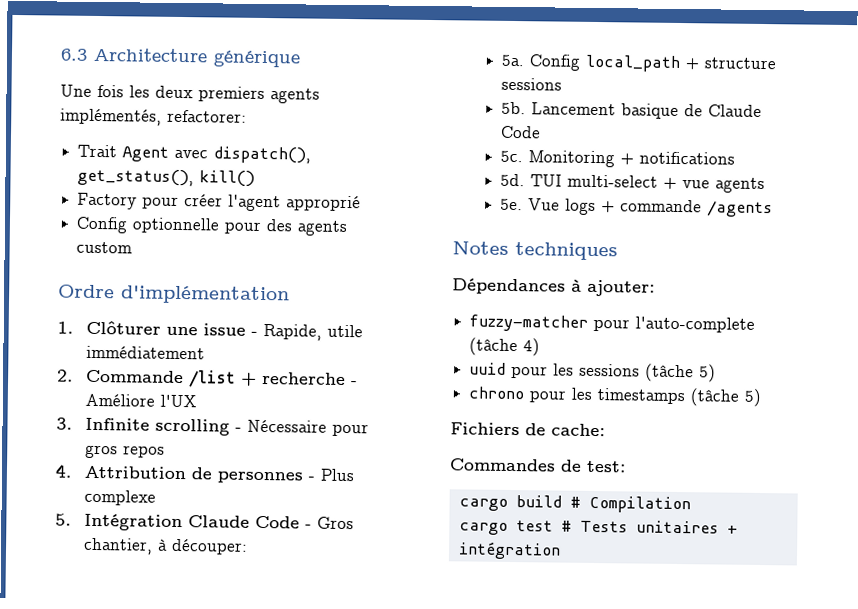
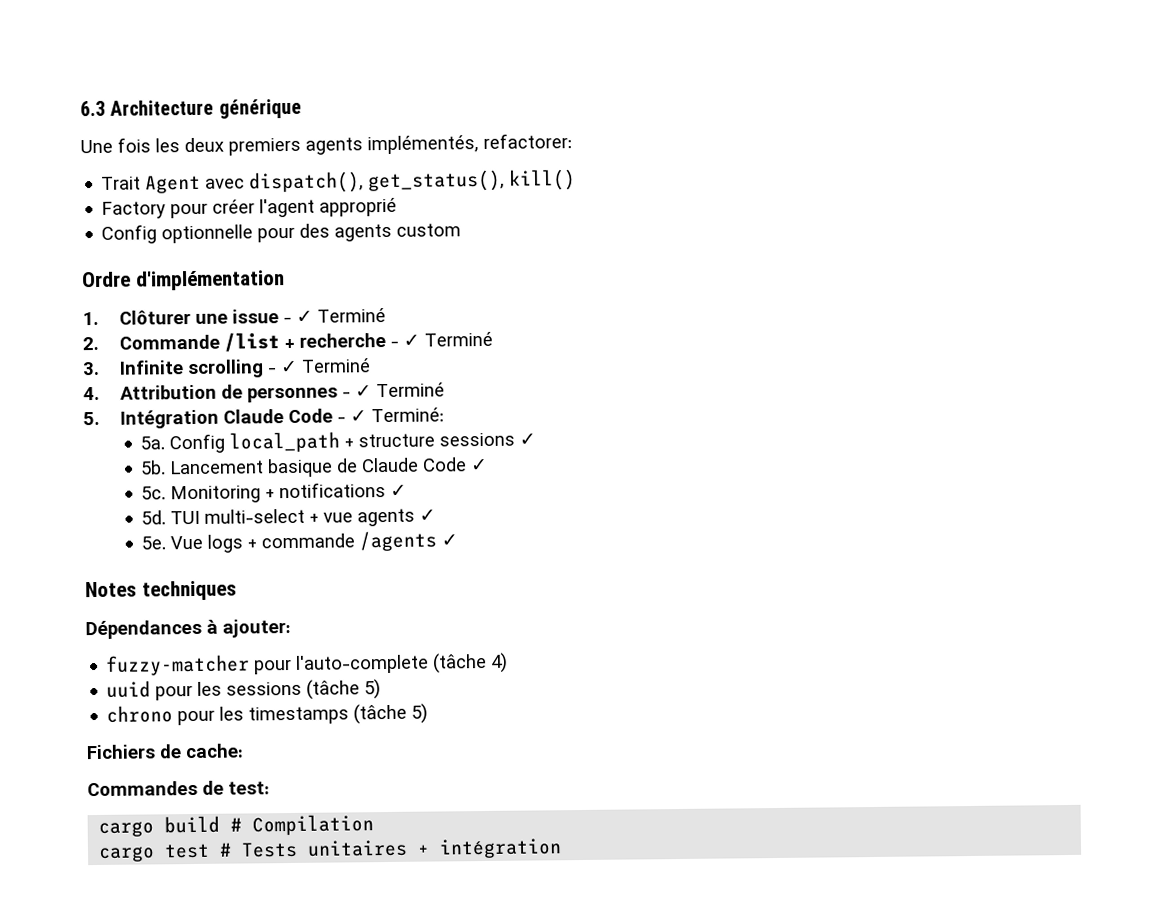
- 1. Clôturer une issue - Rapide, utile immédiatement
+ 1. Clôturer une issue - ✓ Terminé
- 2. Commande /list + recherche - Améliore l'UX
+ 2. Commande /list + recherche - ✓ Terminé
- 3. Infinite scrolling - Nécessaire pour gros repos
+ 3. Infinite scrolling - ✓ Terminé
- 4. Attribution de personnes - Plus complexe
+ 4. Attribution de personnes - ✓ Terminé
- 5. Intégration Claude Code - Gros chantier, à découper:
+ 5. Intégration Claude Code - ✓ Terminé:
- Config local_path + structure sessions
+ Config local_path + structure sessions ✓
- Lancement basique de Claude Code
+ Lancement basique de Claude Code ✓
- Monitoring + notifications
+ Monitoring + notifications ✓
- TUI multi-select + vue agents
+ TUI multi-select + vue agents ✓
- Vue logs + commande /agents
+ Vue logs + commande /agents ✓

